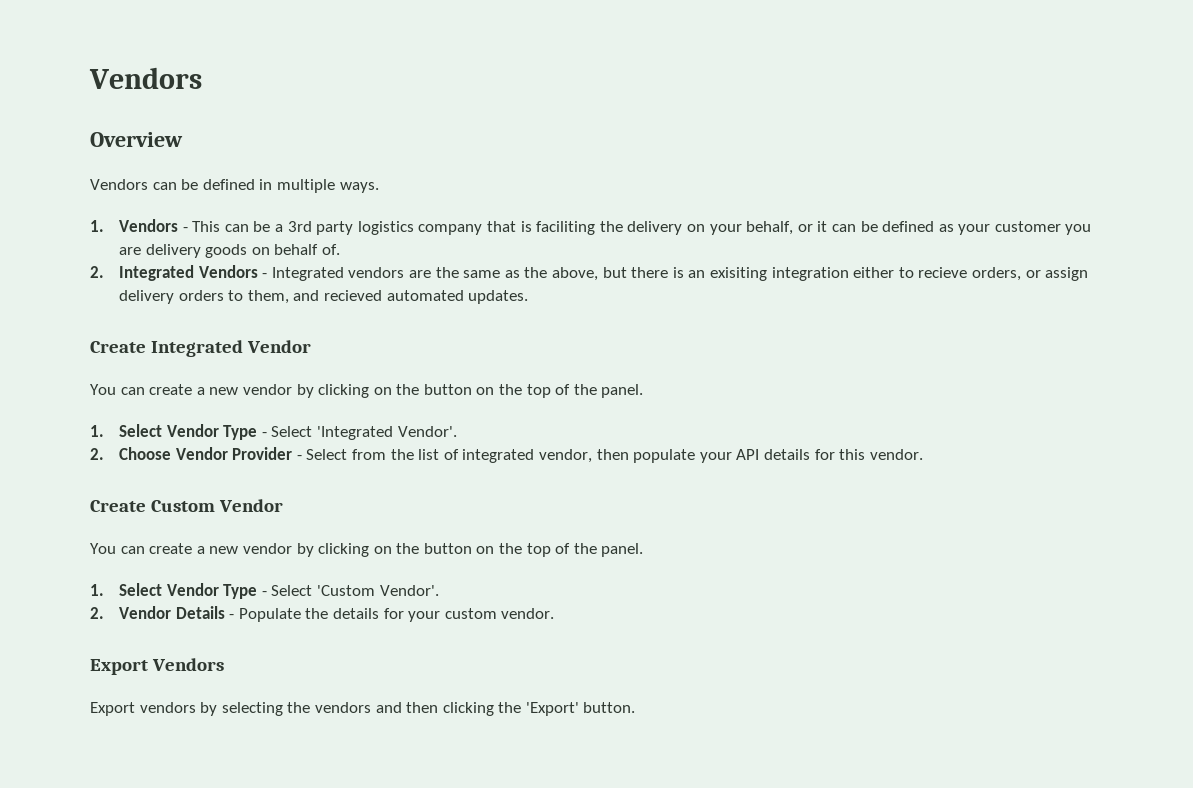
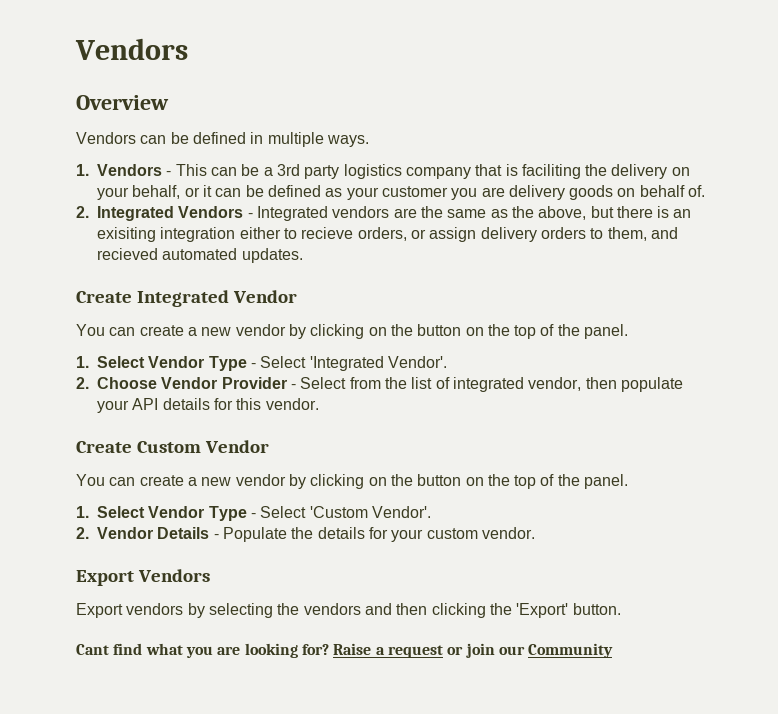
+ Cant find what you are looking for? Raise a request or join our Community

